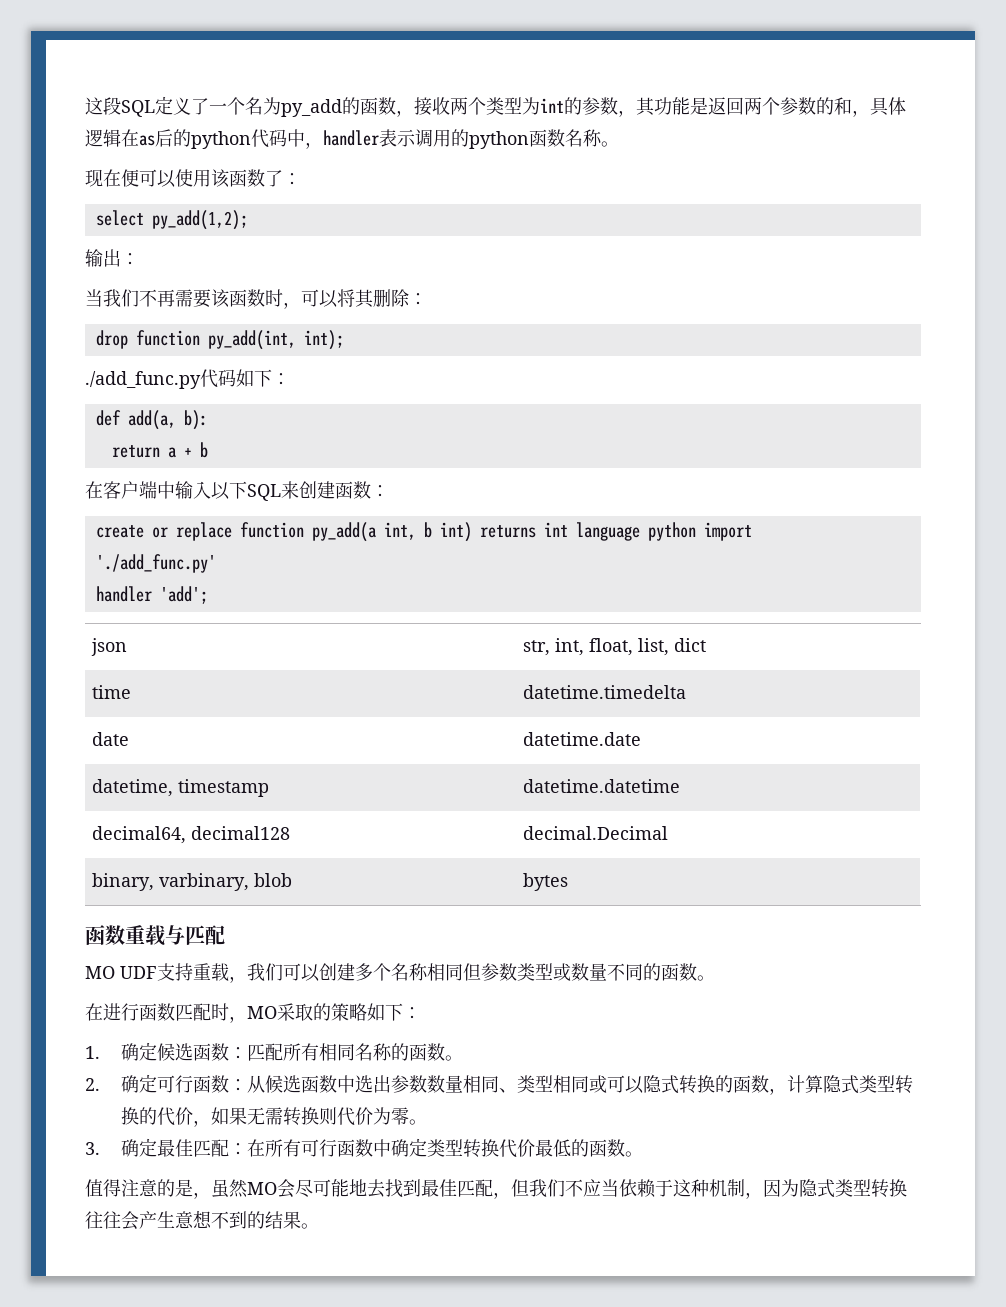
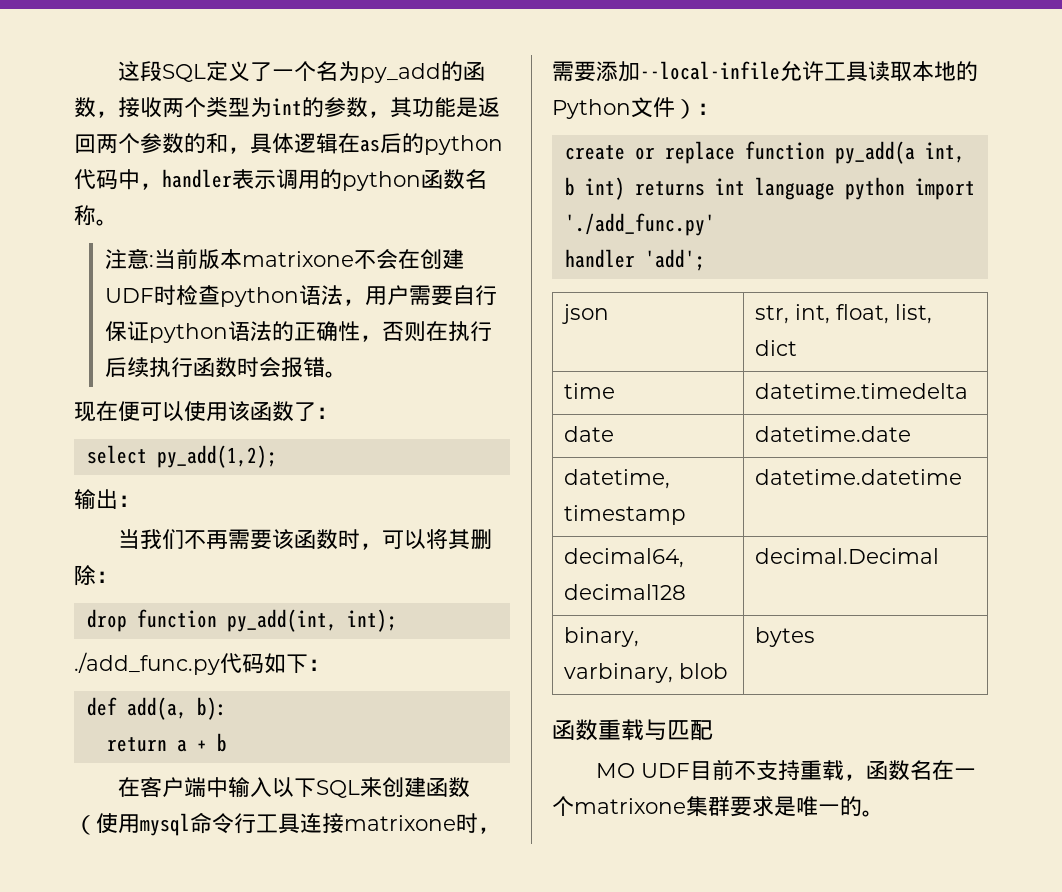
+ 注意:当前版本matrixone不会在创建UDF时检查python语法，用户需要自行保证python语法的正确性，否则在执行后续执行函数时会报错。
- 在客户端中输入以下SQL来创建函数：
+ 在客户端中输入以下SQL来创建函数（使用mysql命令行工具连接matrixone时，需要添加--local-infile允许工具读取本地的Python文件）：
- MO UDF支持重载，我们可以创建多个名称相同但参数类型或数量不同的函数。
- 在进行函数匹配时，MO采取的策略如下：
- 1.确定候选函数：匹配所有相同名称的函数。
- 2.确定可行函数：从候选函数中选出参数数量相同、类型相同或可以隐式转换的函数，计算隐式类型转换的代价，如果无需转换则代价为零。
- 3.确定最佳匹配：在所有可行函数中确定类型转换代价最低的函数。
- 值得注意的是，虽然MO会尽可能地去找到最佳匹配，但我们不应当依赖于这种机制，因为隐式类型转换往往会产生意想不到的结果。
+ MO UDF目前不支持重载，函数名在一个matrixone集群要求是唯一的。

